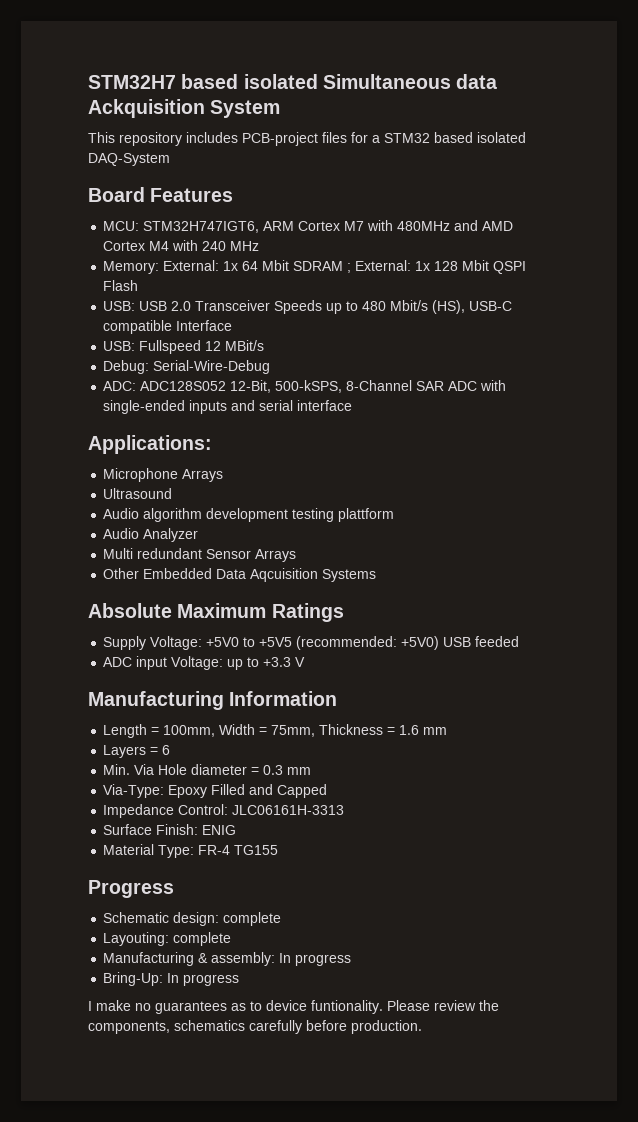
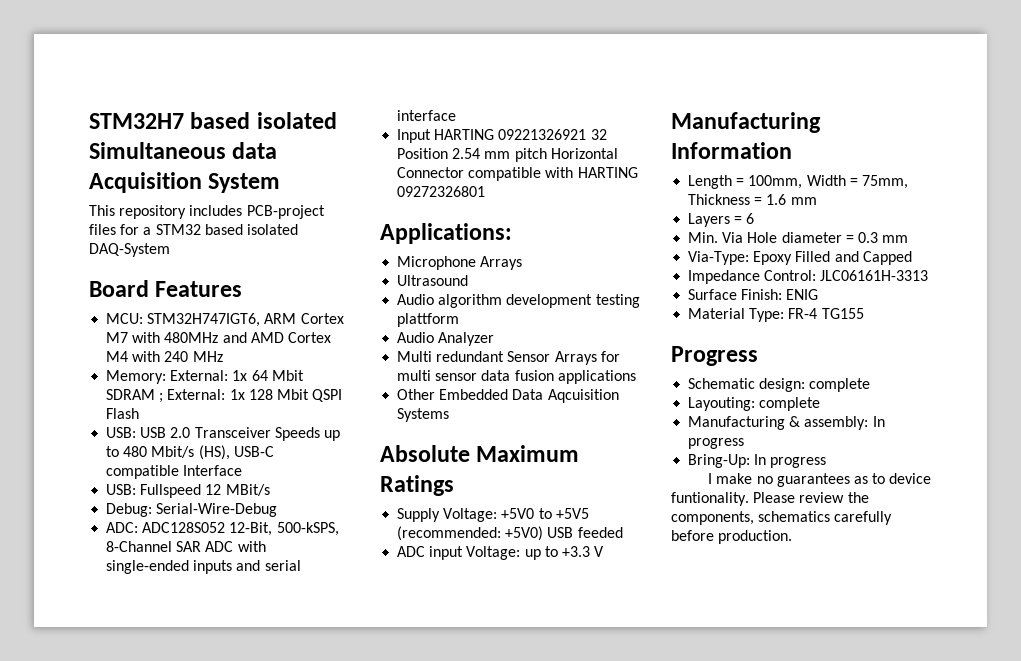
- STM32H7 based isolated Simultaneous data Ackquisition System
+ STM32H7 based isolated Simultaneous data Acquisition System
+ Input HARTING 09221326921 32 Position 2.54 mm pitch Horizontal Connector compatible with HARTING 09272326801
- Multi redundant Sensor Arrays
+ Multi redundant Sensor Arrays for multi sensor data fusion applications

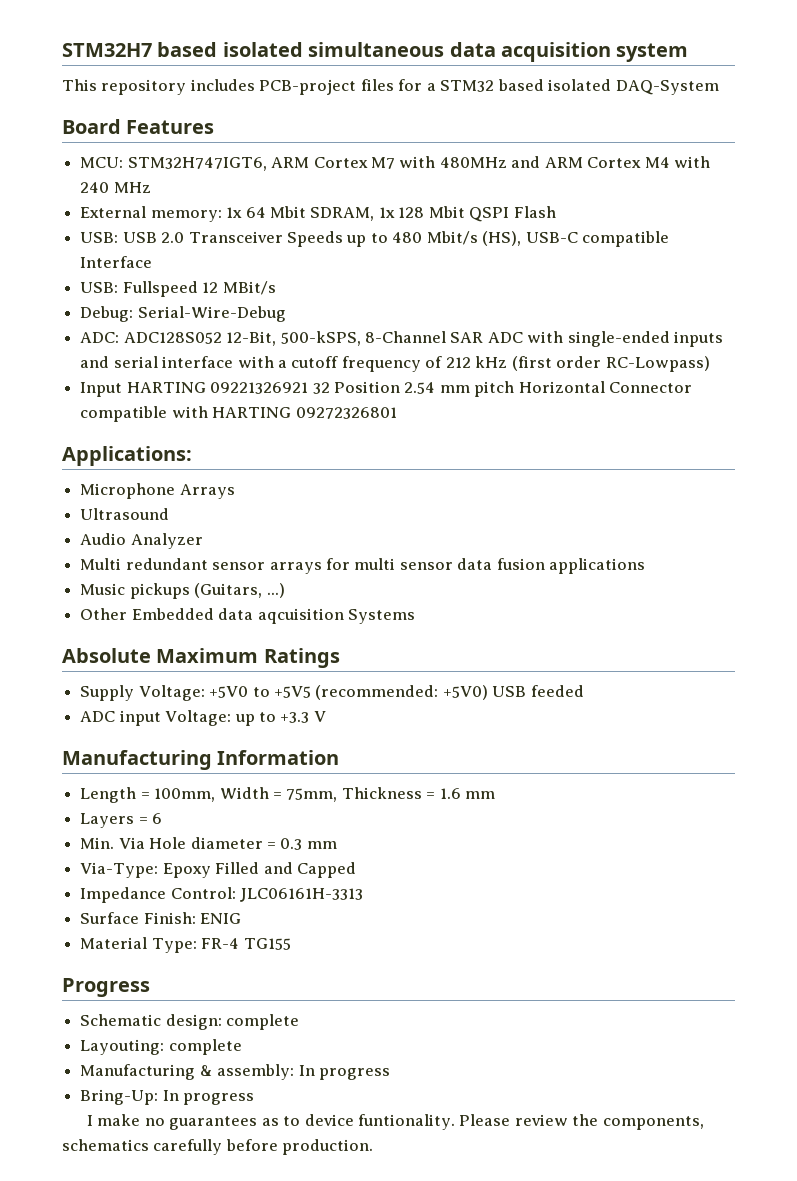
- STM32H7 based isolated Simultaneous data Acquisition System
+ STM32H7 based isolated simultaneous data acquisition system
- MCU: STM32H747IGT6, ARM Cortex M7 with 480MHz and AMD Cortex M4 with 240 MHz
+ MCU: STM32H747IGT6, ARM Cortex M7 with 480MHz and ARM Cortex M4 with 240 MHz
- Memory: External: 1x 64 Mbit SDRAM ; External: 1x 128 Mbit QSPI Flash
+ External memory: 1x 64 Mbit SDRAM, 1x 128 Mbit QSPI Flash
- ADC: ADC128S052 12-Bit, 500-kSPS, 8-Channel SAR ADC with single-ended inputs and serial interface
+ ADC: ADC128S052 12-Bit, 500-kSPS, 8-Channel SAR ADC with single-ended inputs and serial interface with a cutoff frequency of 212 kHz (first order RC-Lowpass)
- Audio algorithm development testing plattform
- Multi redundant Sensor Arrays for multi sensor data fusion applications
+ Multi redundant sensor arrays for multi sensor data fusion applications
+ Music pickups (Guitars, ...)
- Other Embedded Data Aqcuisition Systems
+ Other Embedded data aqcuisition Systems

